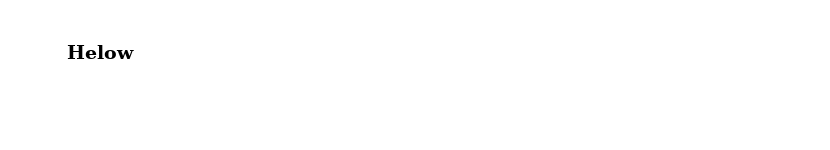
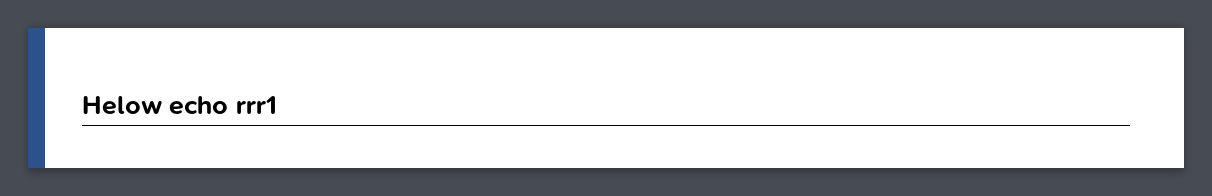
- Helow
+ Helow echo rrr1

